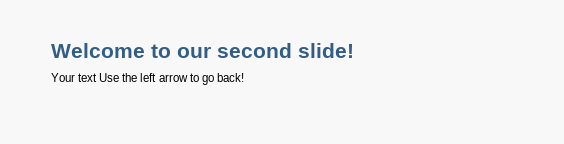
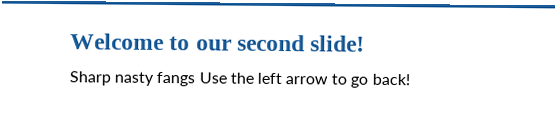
- Your text Use the left arrow to go back!
+ Sharp nasty fangs Use the left arrow to go back!

